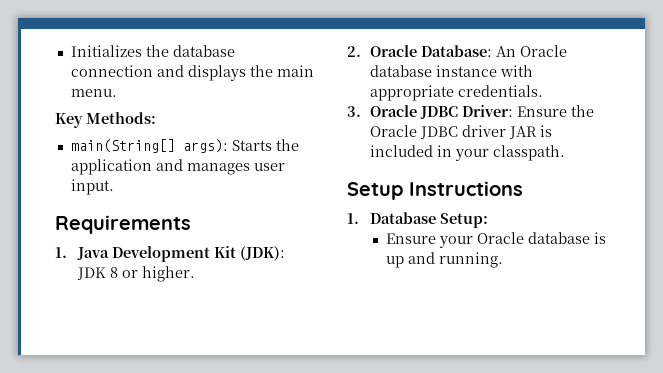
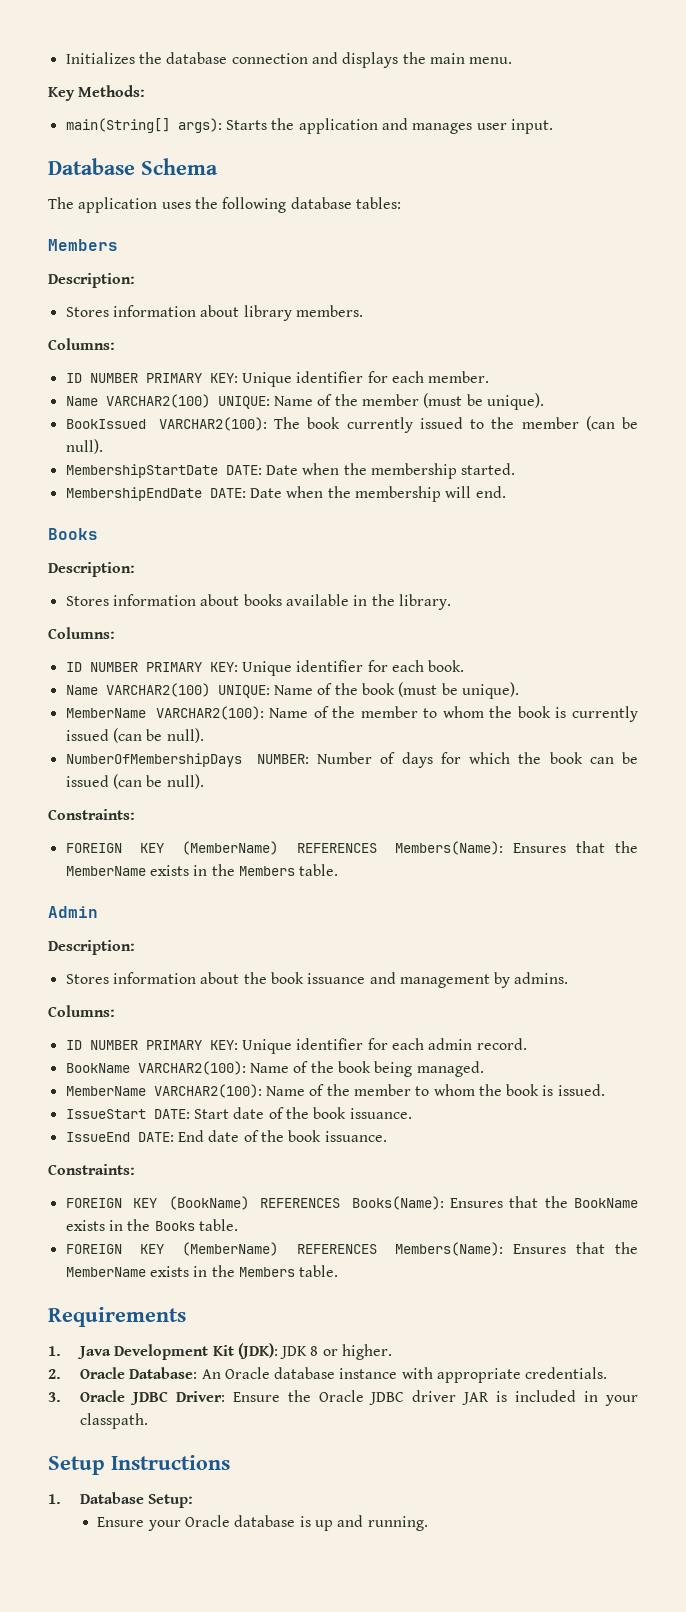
+ Database Schema
+ The application uses the following database tables:
+ Members
+ Description:
+ Stores information about library members.
+ Columns:
+ ID NUMBER PRIMARY KEY: Unique identifier for each member.
+ Name VARCHAR2(100) UNIQUE: Name of the member (must be unique).
+ BookIssued VARCHAR2(100): The book currently issued to the member (can be null).
+ MembershipStartDate DATE: Date when the membership started.
+ MembershipEndDate DATE: Date when the membership will end.
+ Books
+ Description:
+ Stores information about books available in the library.
+ Columns:
+ ID NUMBER PRIMARY KEY: Unique identifier for each book.
+ Name VARCHAR2(100) UNIQUE: Name of the book (must be unique).
+ MemberName VARCHAR2(100): Name of the member to whom the book is currently issued (can be null).
+ NumberOfMembershipDays NUMBER: Number of days for which the book can be issued (can be null).
+ Constraints:
+ FOREIGN KEY (MemberName) REFERENCES Members(Name): Ensures that the MemberName exists in the Members table.
+ Admin
+ Description:
+ Stores information about the book issuance and management by admins.
+ Columns:
+ ID NUMBER PRIMARY KEY: Unique identifier for each admin record.
+ BookName VARCHAR2(100): Name of the book being managed.
+ MemberName VARCHAR2(100): Name of the member to whom the book is issued.
+ IssueStart DATE: Start date of the book issuance.
+ IssueEnd DATE: End date of the book issuance.
+ Constraints:
+ FOREIGN KEY (BookName) REFERENCES Books(Name): Ensures that the BookName exists in the Books table.
+ FOREIGN KEY (MemberName) REFERENCES Members(Name): Ensures that the MemberName exists in the Members table.

